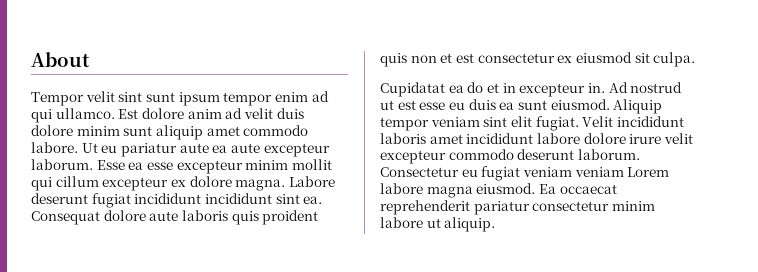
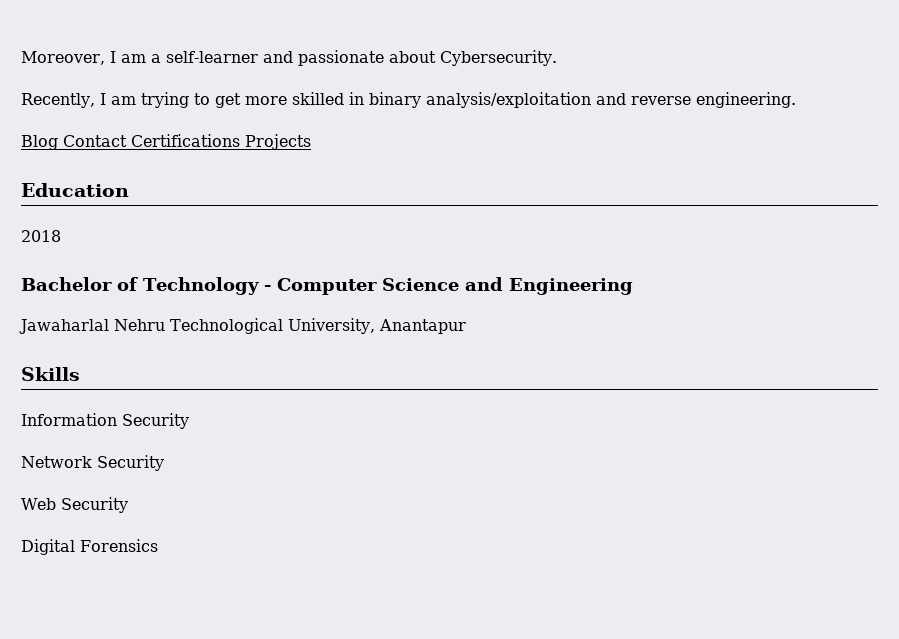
- About
- Tempor velit sint sunt ipsum tempor enim ad qui ullamco. Est dolore anim ad velit duis dolore minim sunt aliquip amet commodo labore. Ut eu pariatur aute ea aute excepteur laborum. Esse ea esse excepteur minim mollit qui cillum excepteur ex dolore magna. Labore deserunt fugiat incididunt incididunt sint ea. Consequat dolore aute laboris quis proident quis non et est consectetur ex eiusmod sit culpa.
- Cupidatat ea do et in excepteur in. Ad nostrud ut est esse eu duis ea sunt eiusmod. Aliquip tempor veniam sint elit fugiat. Velit incididunt laboris amet incididunt labore dolore irure velit excepteur commodo deserunt laborum. Consectetur eu fugiat veniam veniam Lorem labore magna eiusmod. Ea occaecat reprehenderit pariatur consectetur minim labore ut aliquip.
+ Moreover, I am a self-learner and passionate about Cybersecurity.
+ Recently, I am trying to get more skilled in binary analysis/exploitation and reverse engineering.
+ Blog Contact Certifications Projects
+ Education
+ 2018
+ Bachelor of Technology - Computer Science and Engineering
+ Jawaharlal Nehru Technological University, Anantapur
+ Skills
+ Information Security
+ Network Security
+ Web Security
+ Digital Forensics

